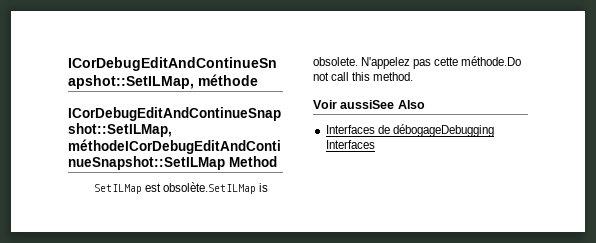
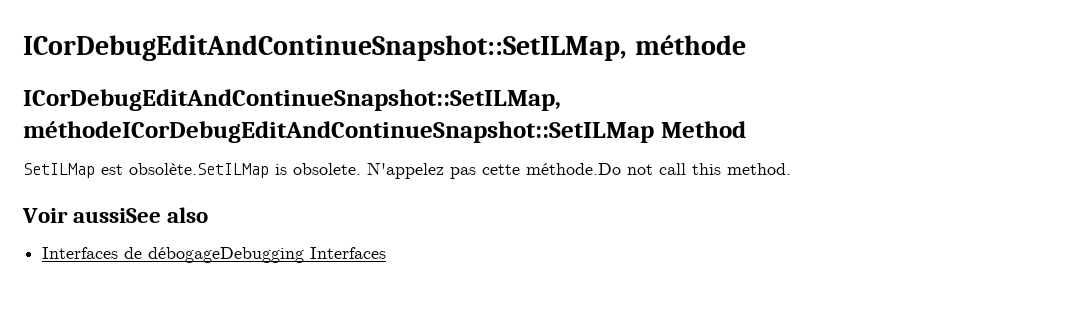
- Voir aussiSee Also
+ Voir aussiSee also

